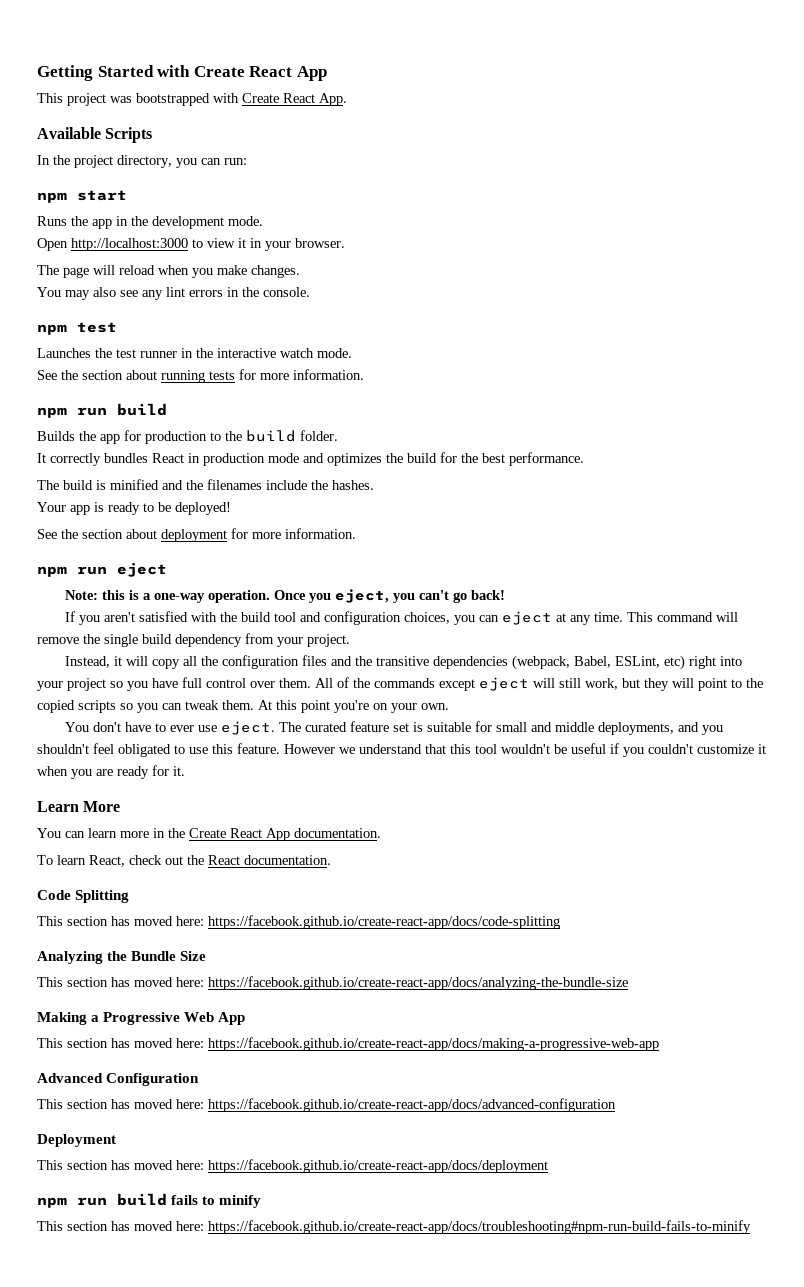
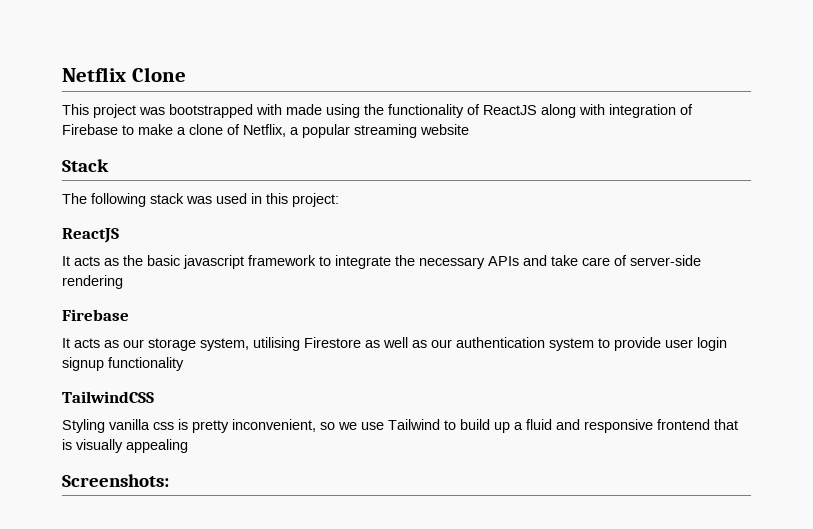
- Getting Started with Create React App
+ Netflix Clone
- This project was bootstrapped with Create React App.
- Available Scripts
- In the project directory, you can run:
- npm start
- Runs the app in the development mode.
- Open http://localhost:3000 to view it in your browser.
- The page will reload when you make changes.
- You may also see any lint errors in the console.
- npm test
- Launches the test runner in the interactive watch mode.
- See the section about running tests for more information.
- npm run build
- Builds the app for production to the build folder.
- It correctly bundles React in production mode and optimizes the build for the best performance.
- The build is minified and the filenames include the hashes.
- Your app is ready to be deployed!
- See the section about deployment for more information.
- npm run eject
- Note: this is a one-way operation. Once you eject, you can't go back!
- If you aren't satisfied with the build tool and configuration choices, you can eject at any time. This command will remove the single build dependency from your project.
- Instead, it will copy all the configuration files and the transitive dependencies (webpack, Babel, ESLint, etc) right into your project so you have full control over them. All of the commands except eject will still work, but they will point to the copied scripts so you can tweak them. At this point you're on your own.
- You don't have to ever use eject. The curated feature set is suitable for small and middle deployments, and you shouldn't feel obligated to use this feature. However we understand that this tool wouldn't be useful if you couldn't customize it when you are ready for it.
- Learn More
- You can learn more in the Create React App documentation.
- To learn React, check out the React documentation.
- Code Splitting
- This section has moved here: https://facebook.github.io/create-react-app/docs/code-splitting
- Analyzing the Bundle Size
- This section has moved here: https://facebook.github.io/create-react-app/docs/analyzing-the-bundle-size
- Making a Progressive Web App
- This section has moved here: https://facebook.github.io/create-react-app/docs/making-a-progressive-web-app
- Advanced Configuration
- This section has moved here: https://facebook.github.io/create-react-app/docs/advanced-configuration
- Deployment
- This section has moved here: https://facebook.github.io/create-react-app/docs/deployment
- npm run build fails to minify
- This section has moved here: https://facebook.github.io/create-react-app/docs/troubleshooting#npm-run-build-fails-to-minify
+ This project was bootstrapped with made using the functionality of ReactJS along with integration of Firebase to make a clone of Netflix, a popular streaming website
+ Stack
+ The following stack was used in this project:
+ ReactJS
+ It acts as the basic javascript framework to integrate the necessary APIs and take care of server-side rendering
+ Firebase
+ It acts as our storage system, utilising Firestore as well as our authentication system to provide user login signup functionality
+ TailwindCSS
+ Styling vanilla css is pretty inconvenient, so we use Tailwind to build up a fluid and responsive frontend that is visually appealing
+ Screenshots:

